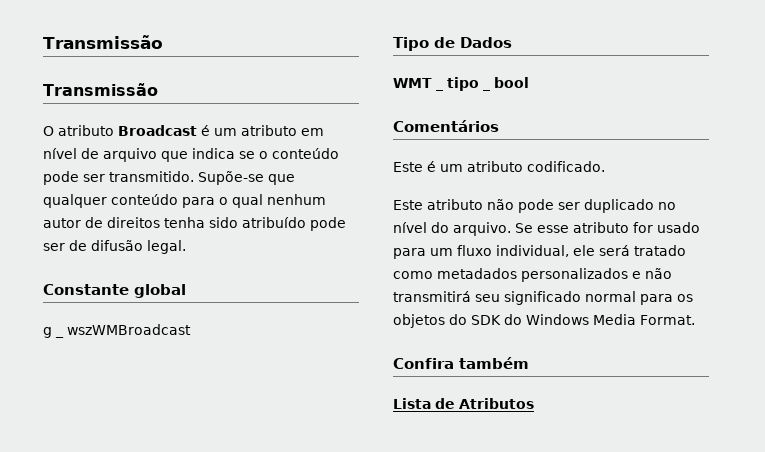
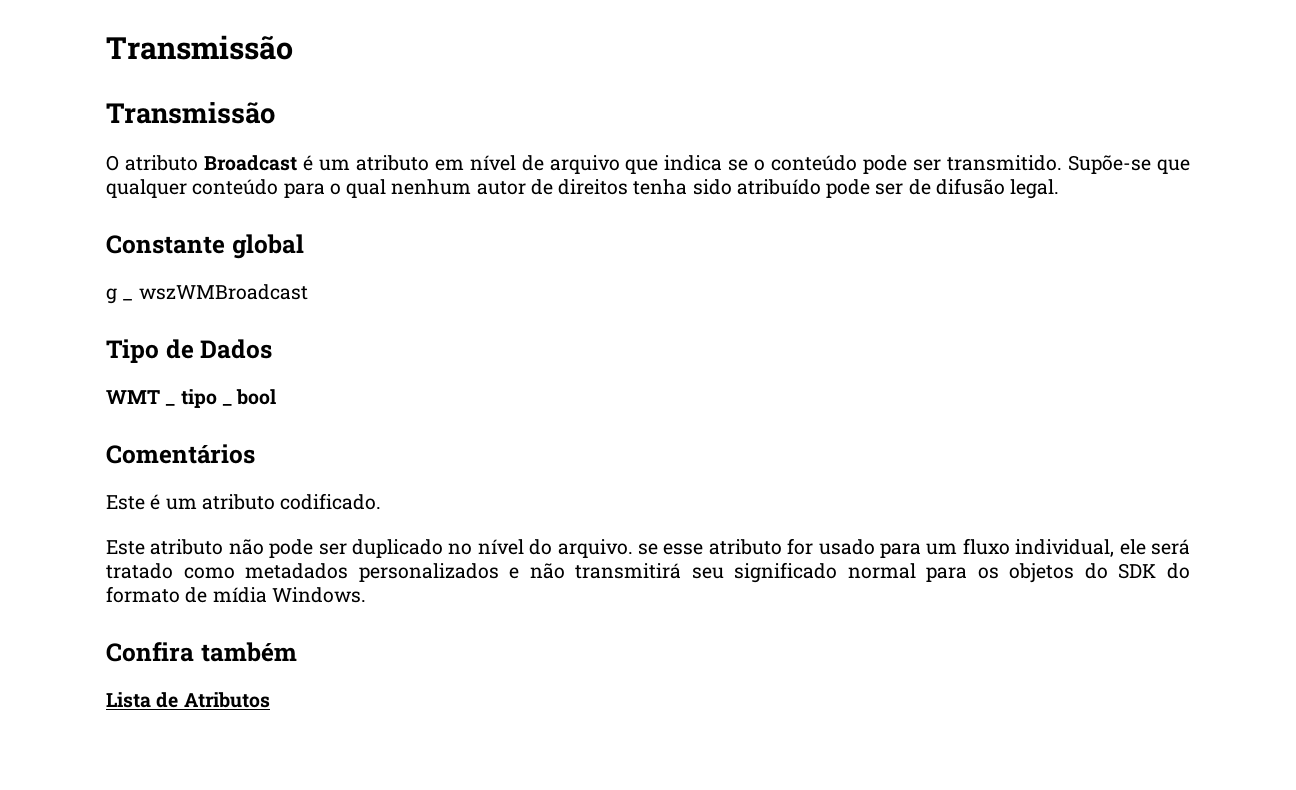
- Este atributo não pode ser duplicado no nível do arquivo. Se esse atributo for usado para um fluxo individual, ele será tratado como metadados personalizados e não transmitirá seu significado normal para os objetos do SDK do Windows Media Format.
+ Este atributo não pode ser duplicado no nível do arquivo. se esse atributo for usado para um fluxo individual, ele será tratado como metadados personalizados e não transmitirá seu significado normal para os objetos do SDK do formato de mídia Windows.

